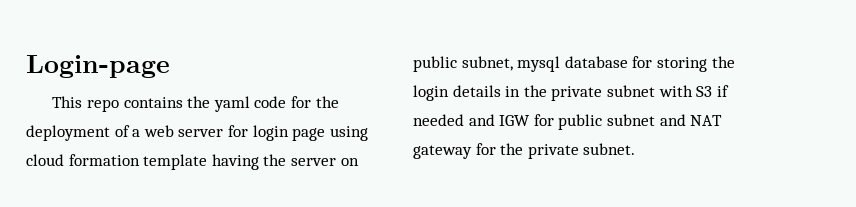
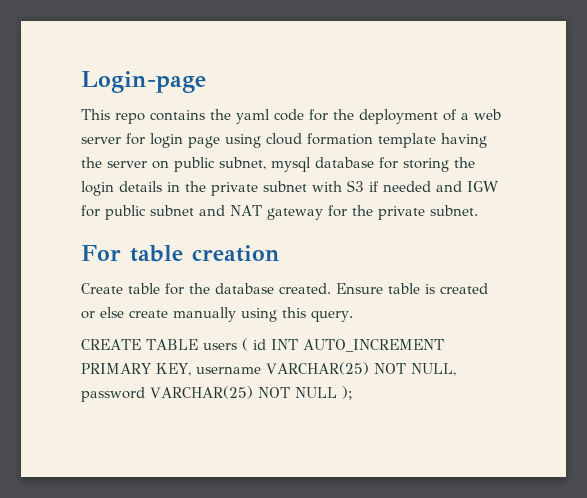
+ For table creation
+ Create table for the database created. Ensure table is created or else create manually using this query.
+ CREATE TABLE users ( id INT AUTO_INCREMENT PRIMARY KEY, username VARCHAR(25) NOT NULL, password VARCHAR(25) NOT NULL );

